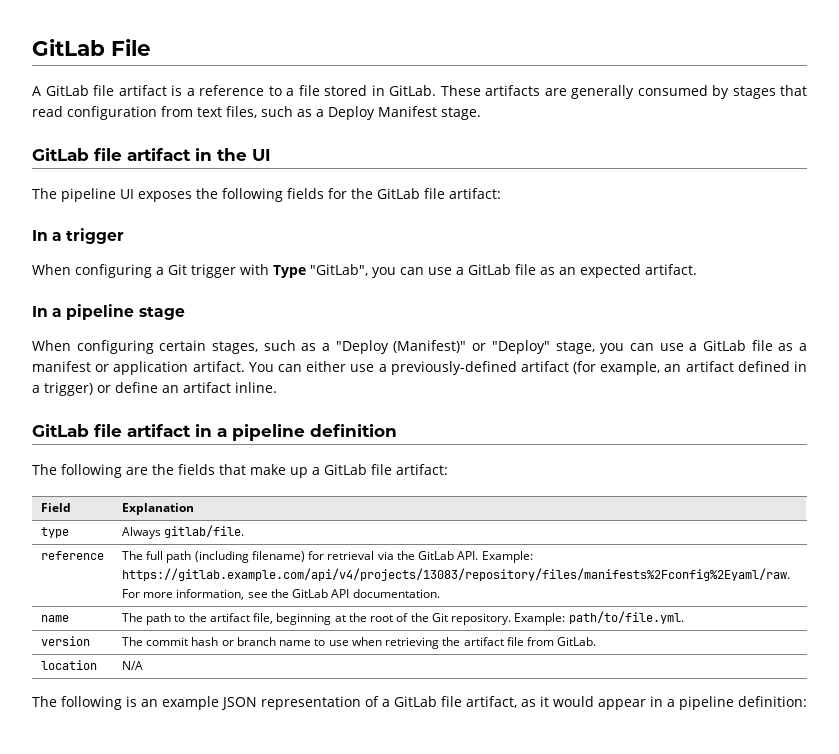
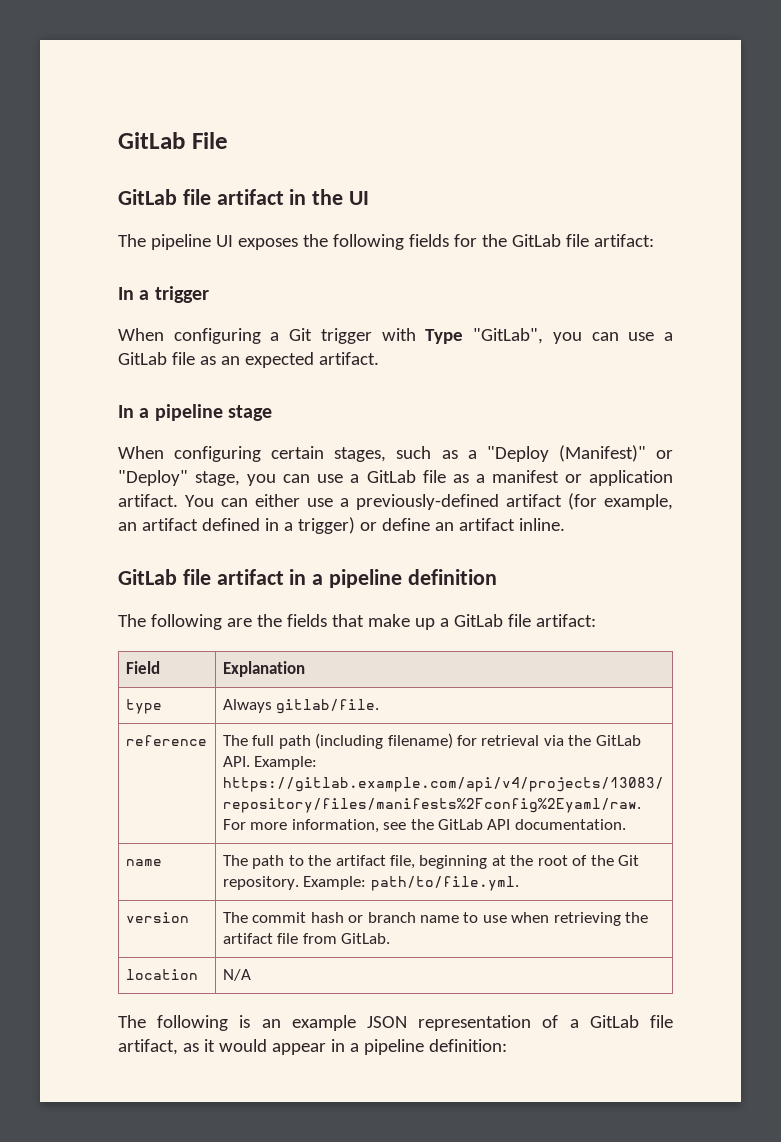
- A GitLab file artifact is a reference to a file stored in GitLab. These artifacts are generally consumed by stages that read configuration from text files, such as a Deploy Manifest stage.

